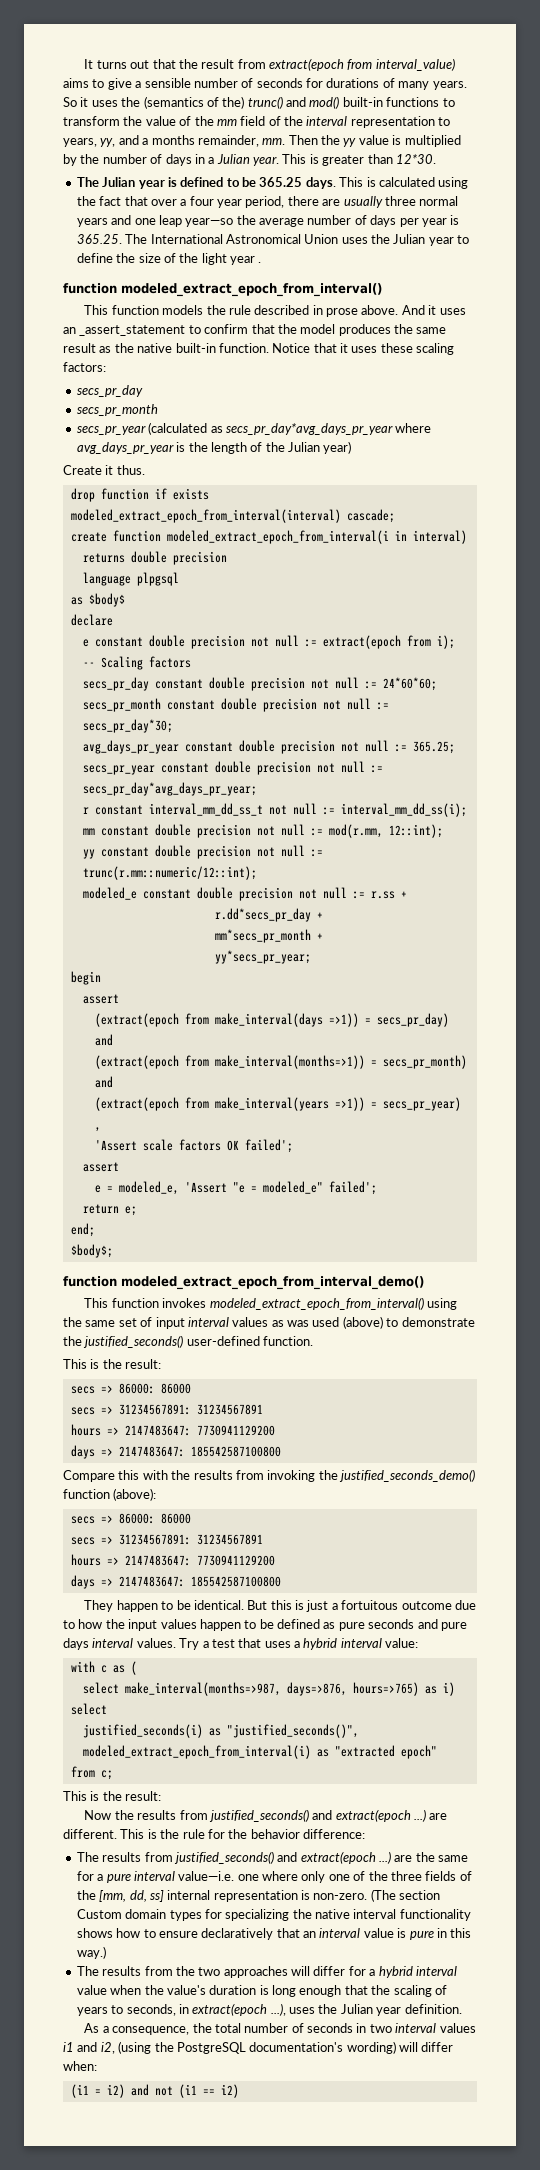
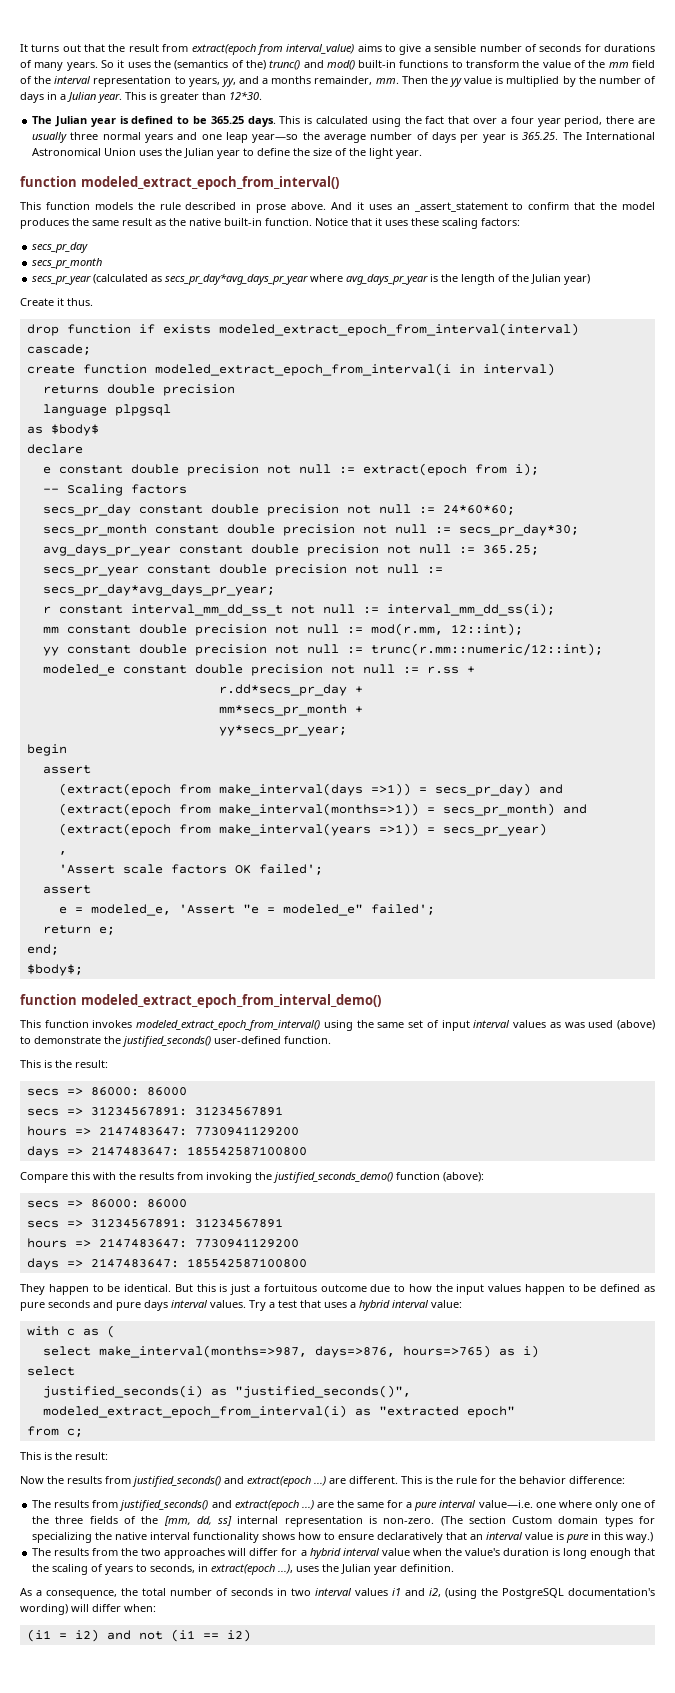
- This is calculated using the fact that over a four year period, there are usually three normal years and one leap year—so the average number of days per year is 365.25. The International Astronomical Union uses the Julian year to define the size of the light year .
+ This is calculated using the fact that over a four year period, there are usually three normal years and one leap year—so the average number of days per year is 365.25. The International Astronomical Union uses the Julian year to define the size of the light year.

